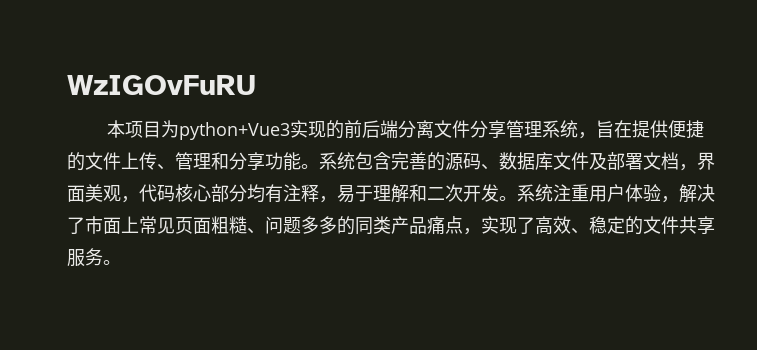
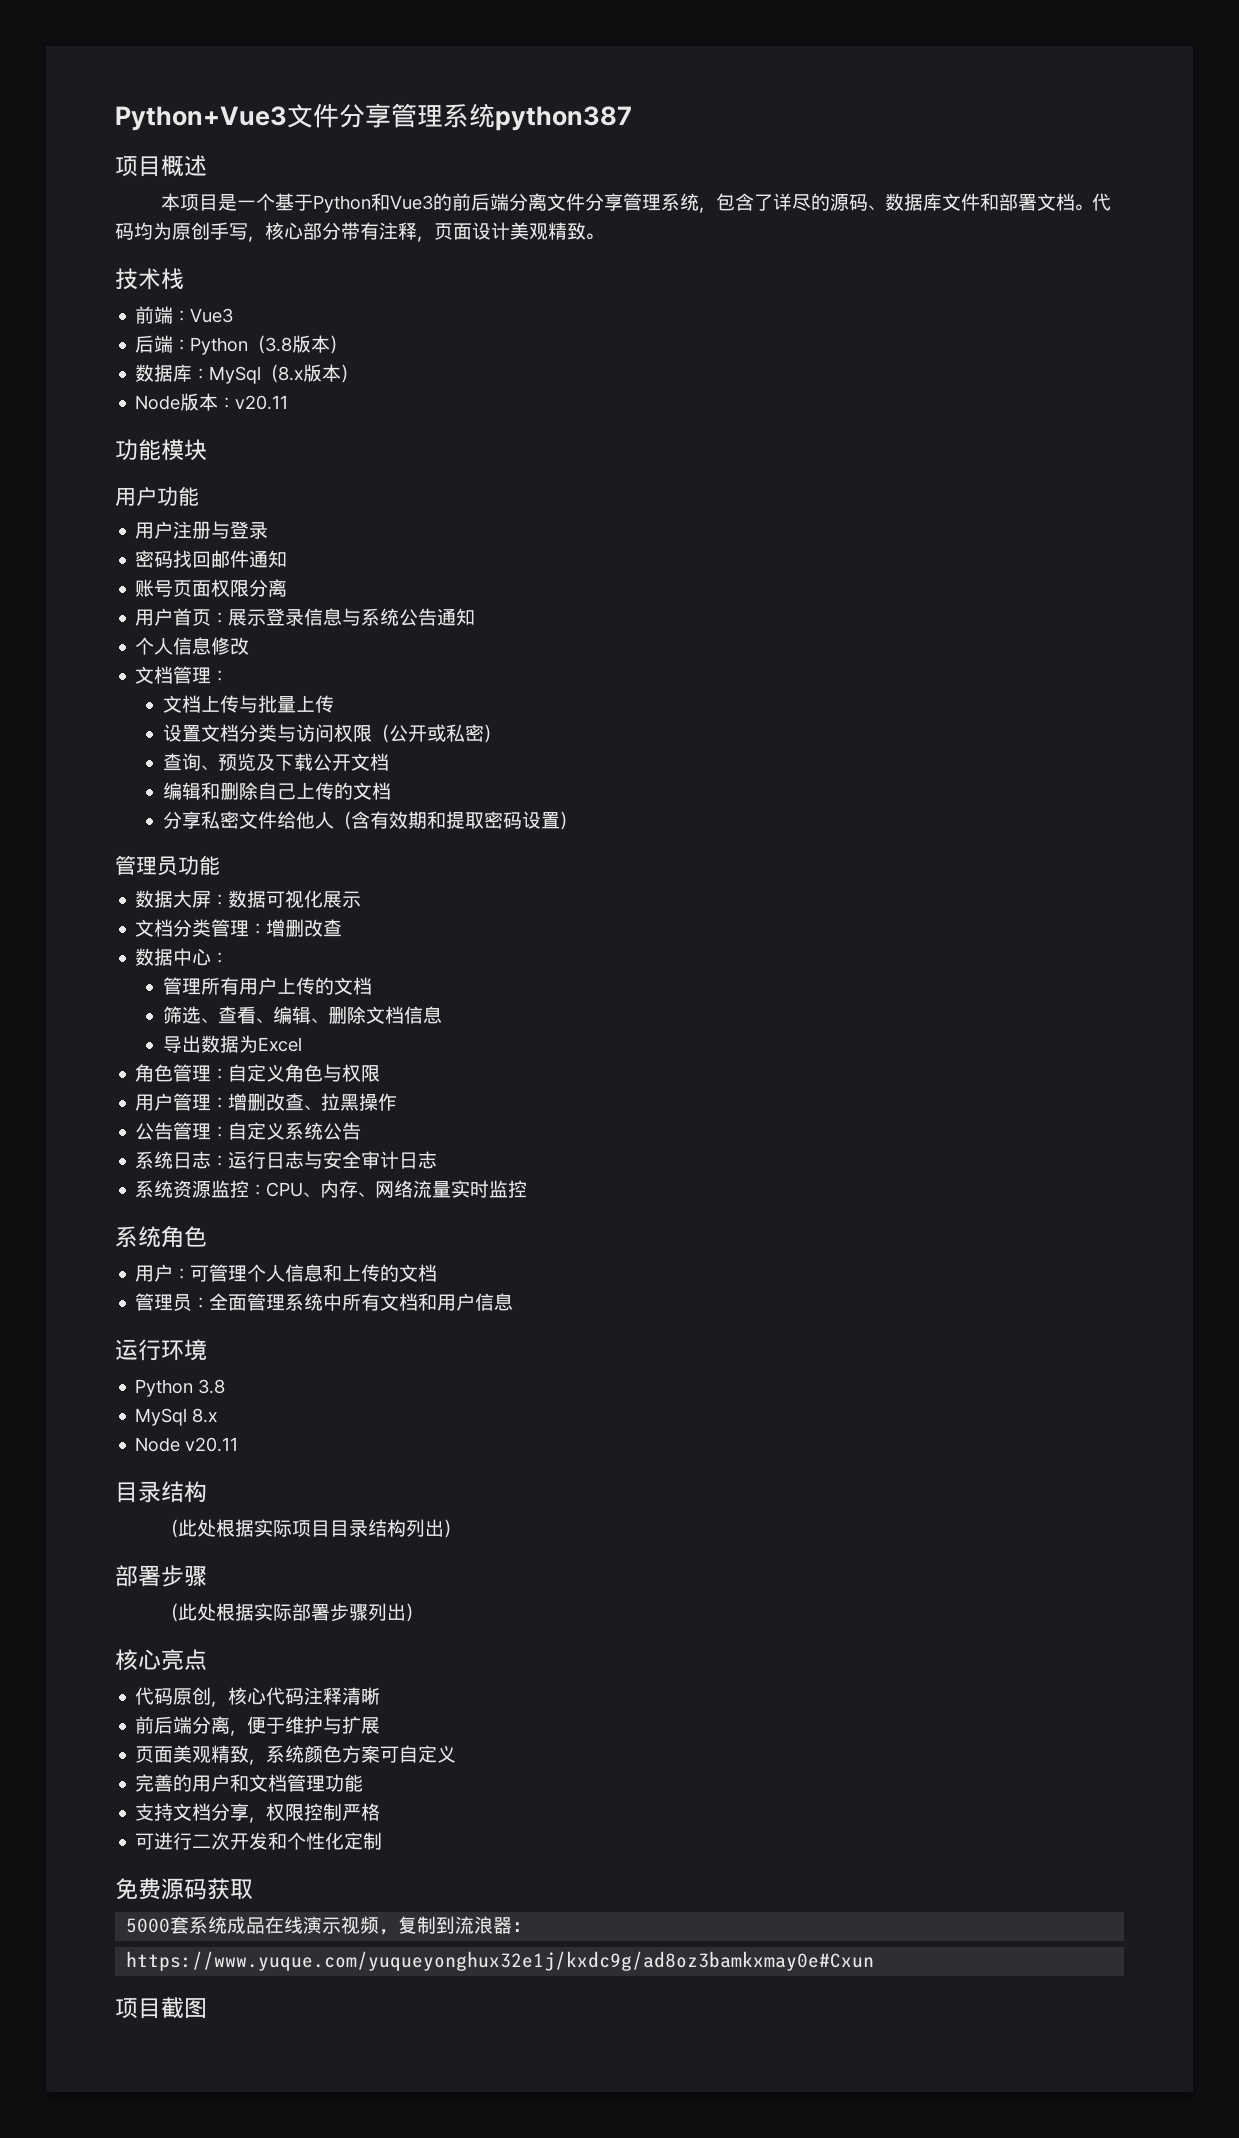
- WzIGOvFuRU
- 本项目为python+Vue3实现的前后端分离文件分享管理系统，旨在提供便捷的文件上传、管理和分享功能。系统包含完善的源码、数据库文件及部署文档，界面美观，代码核心部分均有注释，易于理解和二次开发。系统注重用户体验，解决了市面上常见页面粗糙、问题多多的同类产品痛点，实现了高效、稳定的文件共享服务。
+ Python+Vue3文件分享管理系统python387
+ 项目概述
+ 本项目是一个基于Python和Vue3的前后端分离文件分享管理系统，包含了详尽的源码、数据库文件和部署文档。代码均为原创手写，核心部分带有注释，页面设计美观精致。
+ 技术栈
+ 前端：Vue3
+ 后端：Python（3.8版本）
+ 数据库：MySql（8.x版本）
+ Node版本：v20.11
+ 功能模块
+ 用户功能
+ 用户注册与登录
+ 密码找回邮件通知
+ 账号页面权限分离
+ 用户首页：展示登录信息与系统公告通知
+ 个人信息修改
+ 文档管理：
+ 文档上传与批量上传
+ 设置文档分类与访问权限（公开或私密）
+ 查询、预览及下载公开文档
+ 编辑和删除自己上传的文档
+ 分享私密文件给他人（含有效期和提取密码设置）
+ 管理员功能
+ 数据大屏：数据可视化展示
+ 文档分类管理：增删改查
+ 数据中心：
+ 管理所有用户上传的文档
+ 筛选、查看、编辑、删除文档信息
+ 导出数据为Excel
+ 角色管理：自定义角色与权限
+ 用户管理：增删改查、拉黑操作
+ 公告管理：自定义系统公告
+ 系统日志：运行日志与安全审计日志
+ 系统资源监控：CPU、内存、网络流量实时监控
+ 系统角色
+ 用户：可管理个人信息和上传的文档
+ 管理员：全面管理系统中所有文档和用户信息
+ 运行环境
+ Python 3.8
+ MySql 8.x
+ Node v20.11
+ 目录结构
+ （此处根据实际项目目录结构列出）
+ 部署步骤
+ （此处根据实际部署步骤列出）
+ 核心亮点
+ 代码原创，核心代码注释清晰
+ 前后端分离，便于维护与扩展
+ 页面美观精致，系统颜色方案可自定义
+ 完善的用户和文档管理功能
+ 支持文档分享，权限控制严格
+ 可进行二次开发和个性化定制
+ 免费源码获取
+ 5000套系统成品在线演示视频，复制到流浪器：
+ https://www.yuque.com/yuqueyonghux32e1j/kxdc9g/ad8oz3bamkxmay0e#Cxun
+ 项目截图

